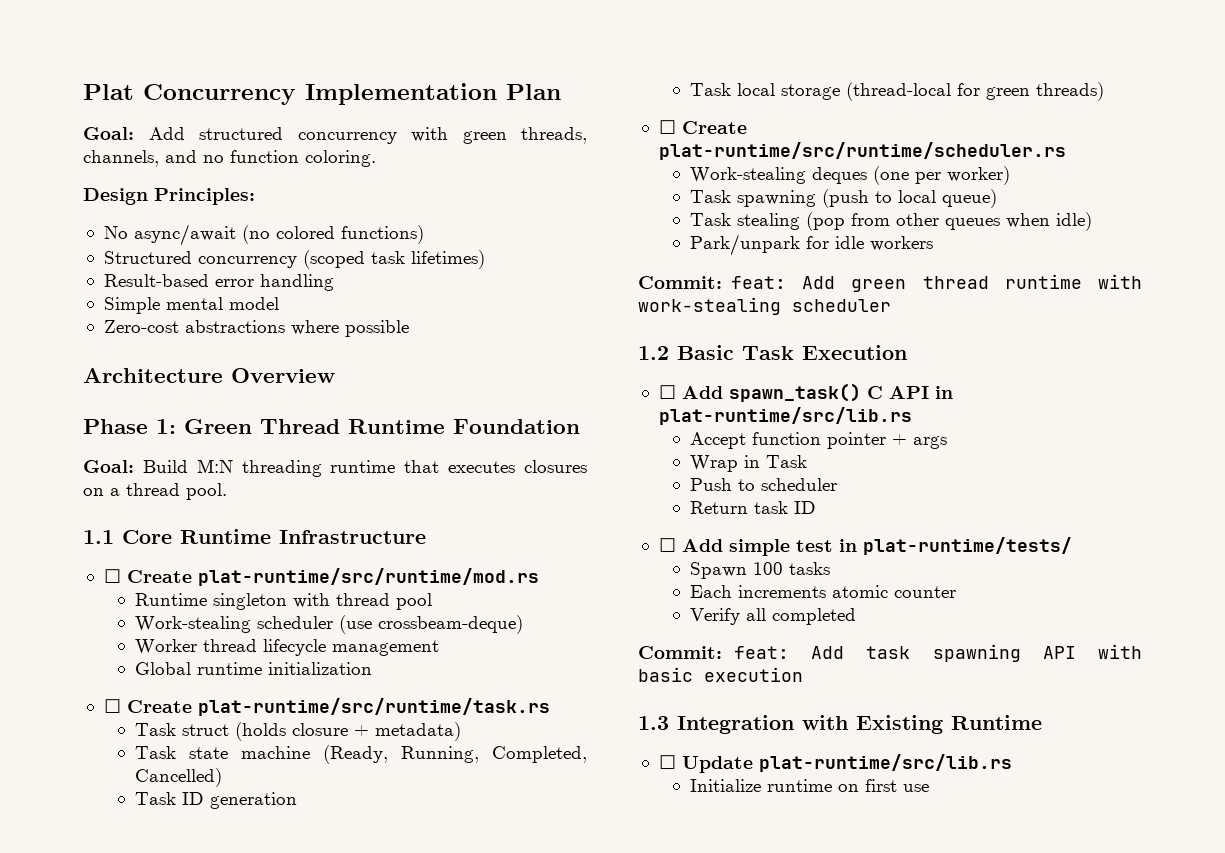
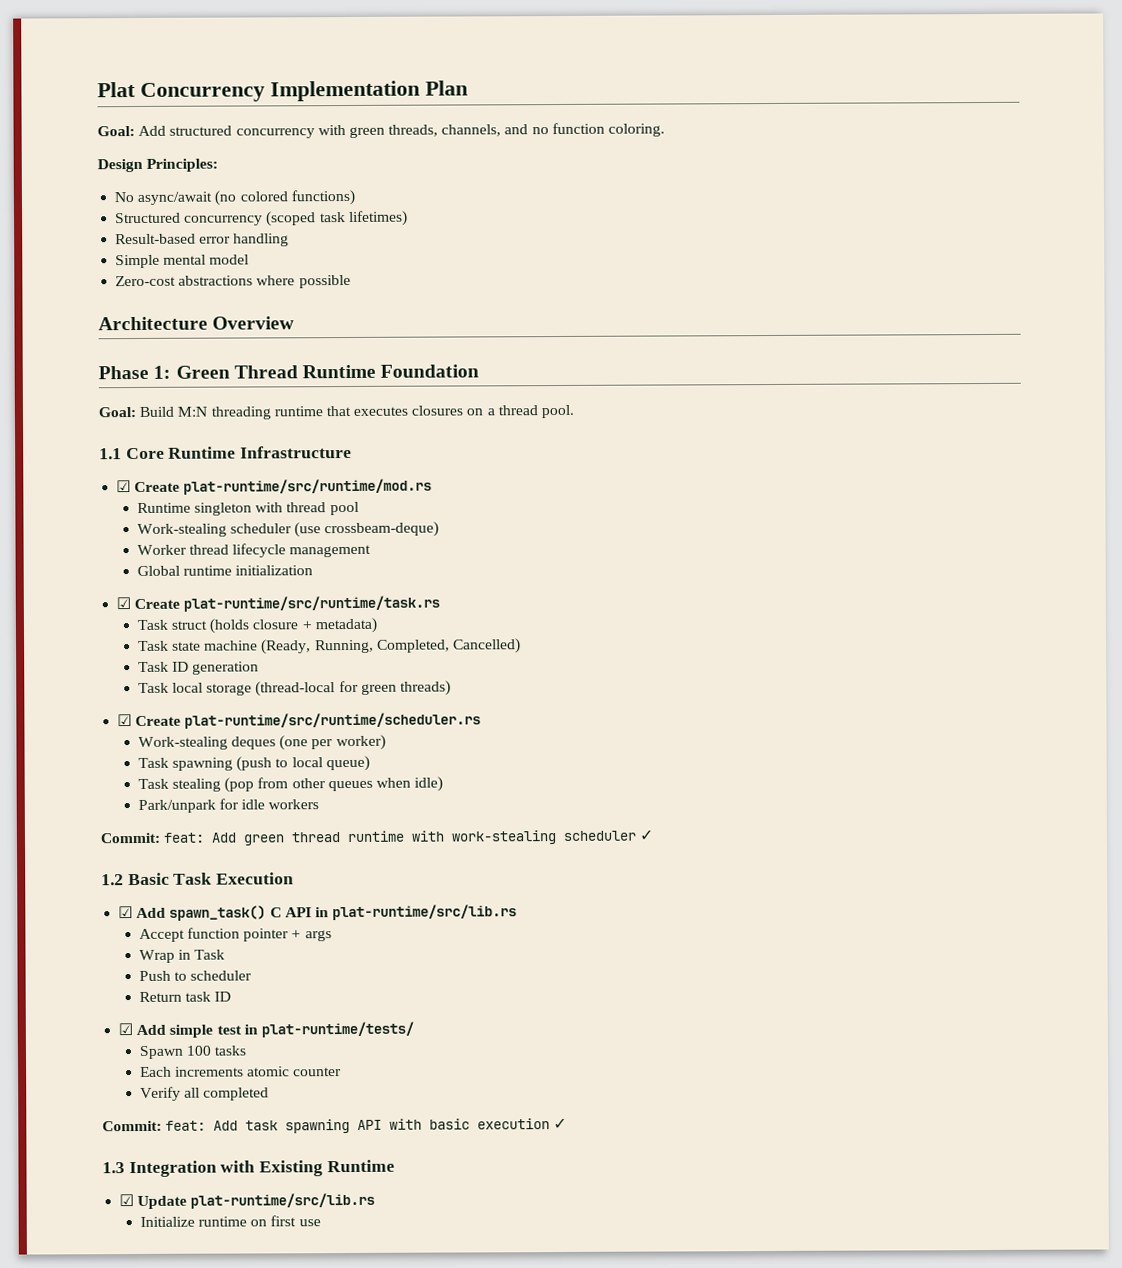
- ☐ Create plat-runtime/src/runtime/mod.rs
+ ☑ Create plat-runtime/src/runtime/mod.rs
- ☐ Create plat-runtime/src/runtime/task.rs
+ ☑ Create plat-runtime/src/runtime/task.rs
- ☐ Create plat-runtime/src/runtime/scheduler.rs
+ ☑ Create plat-runtime/src/runtime/scheduler.rs
- Commit: feat: Add green thread runtime with work-stealing scheduler
+ Commit: feat: Add green thread runtime with work-stealing scheduler ✓
- ☐ Add spawn_task() C API in plat-runtime/src/lib.rs
+ ☑ Add spawn_task() C API in plat-runtime/src/lib.rs
- ☐ Add simple test in plat-runtime/tests/
+ ☑ Add simple test in plat-runtime/tests/
- Commit: feat: Add task spawning API with basic execution
+ Commit: feat: Add task spawning API with basic execution ✓
- ☐ Update plat-runtime/src/lib.rs
+ ☑ Update plat-runtime/src/lib.rs

